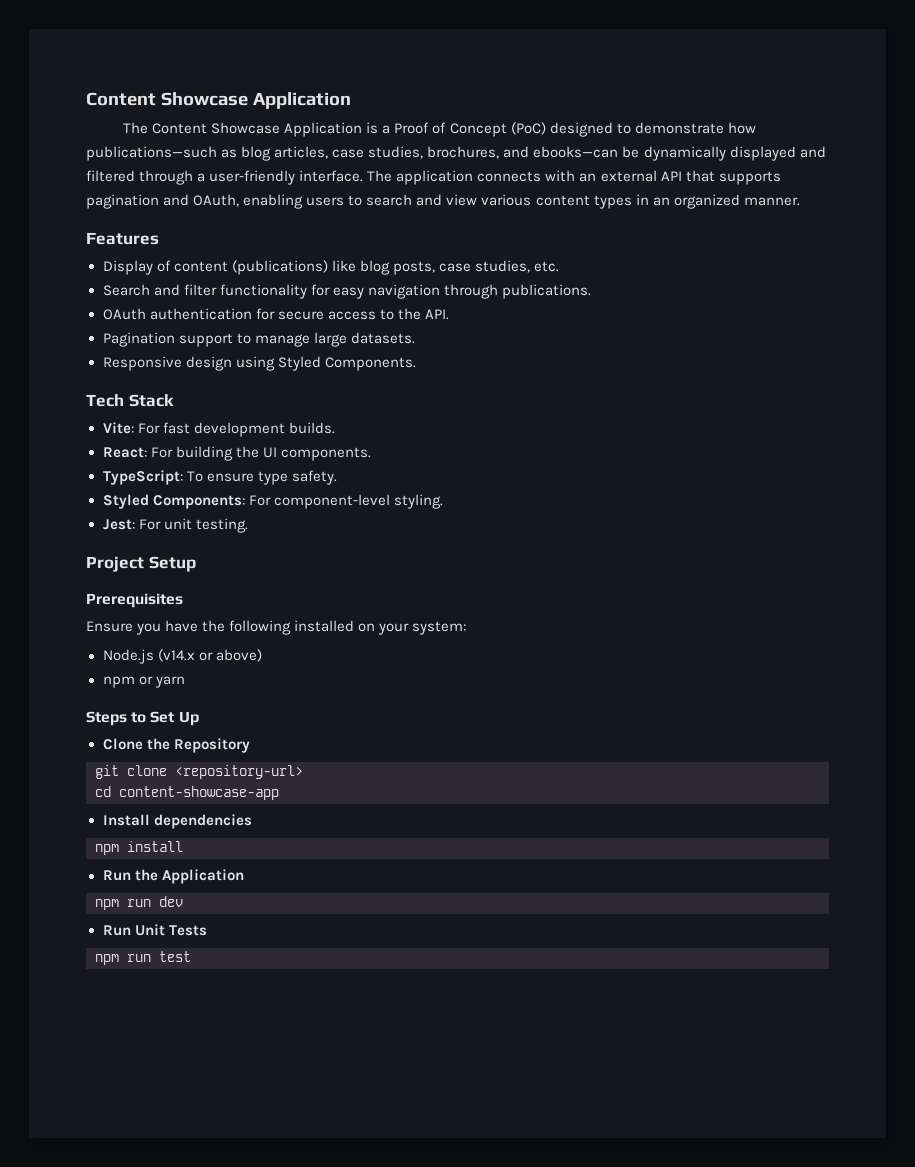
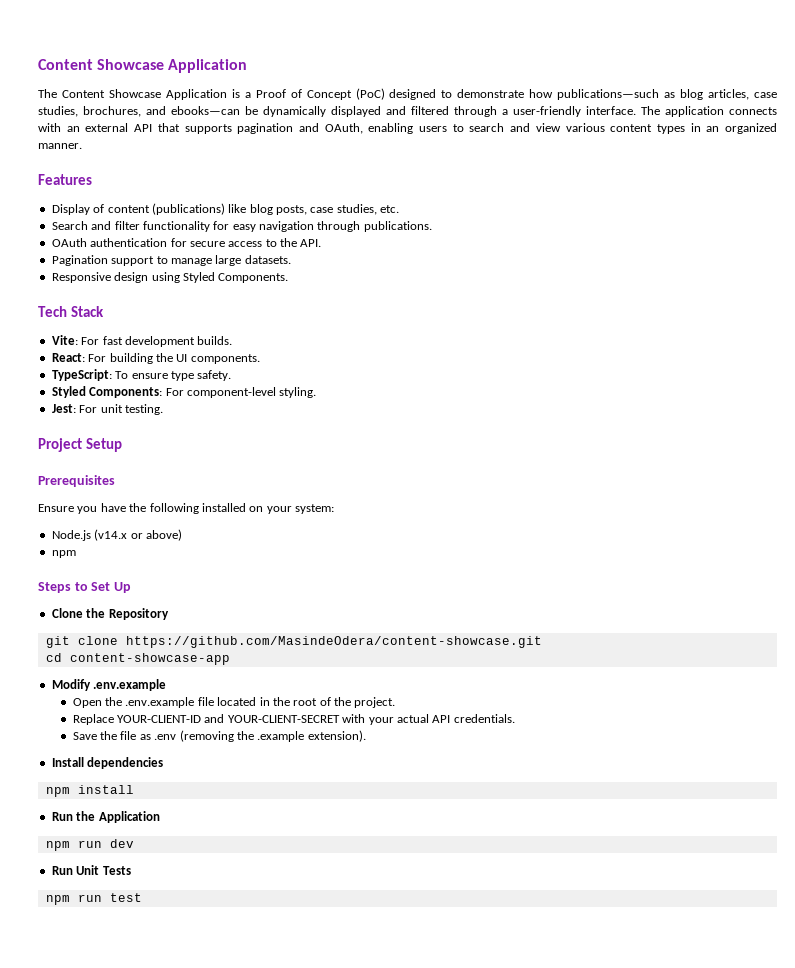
  Node.js (v14.x or above)
- npm or yarn
+ npm
- git clone <repository-url>
+ git clone https://github.com/MasindeOdera/content-showcase.git
+ Modify .env.example
+ Open the .env.example file located in the root of the project.
+ Replace YOUR-CLIENT-ID and YOUR-CLIENT-SECRET with your actual API credentials.
+ Save the file as .env (removing the .example extension).

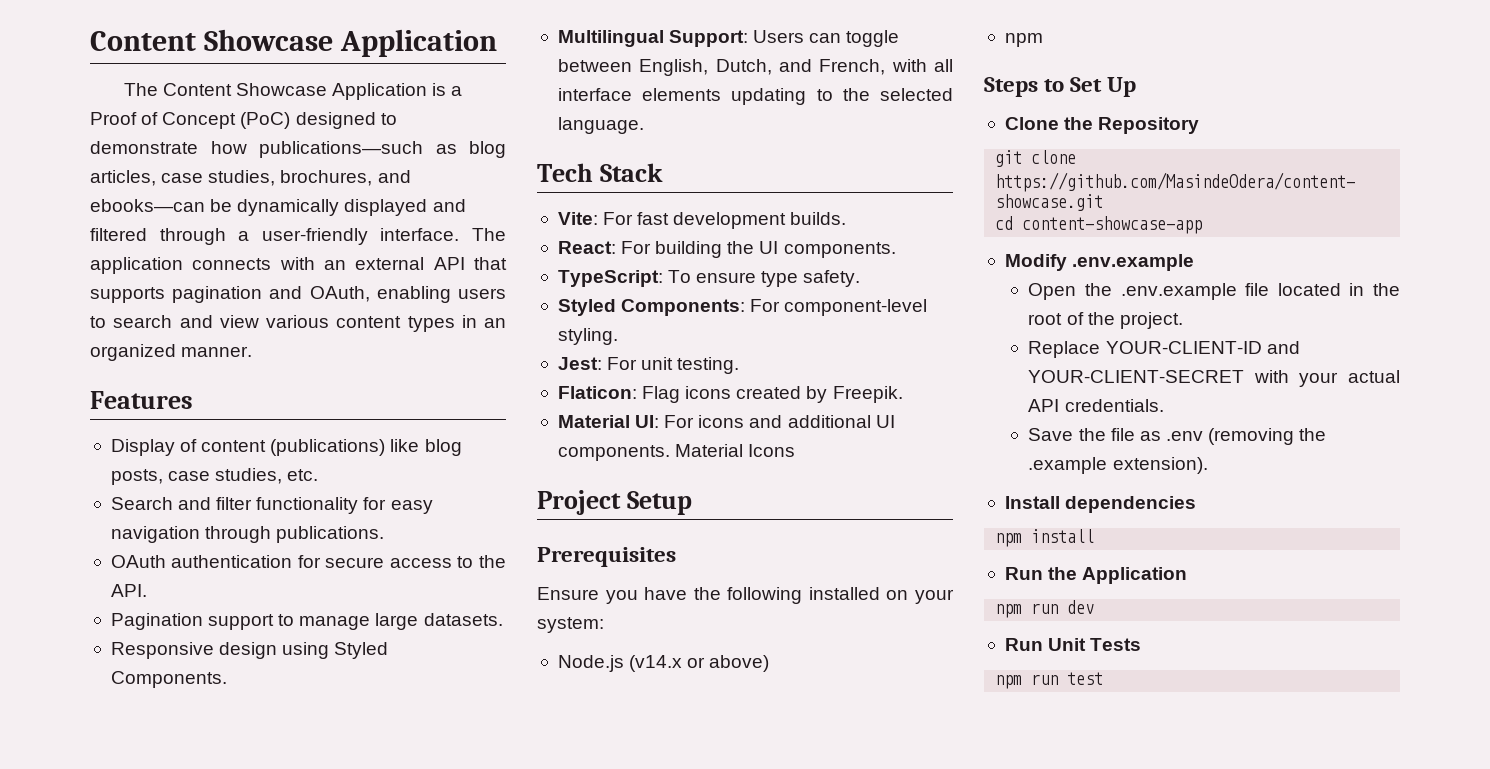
+ Multilingual Support: Users can toggle between English, Dutch, and French, with all interface elements updating to the selected language.
+ Flaticon: Flag icons created by Freepik.
+ Material UI: For icons and additional UI components. Material Icons

